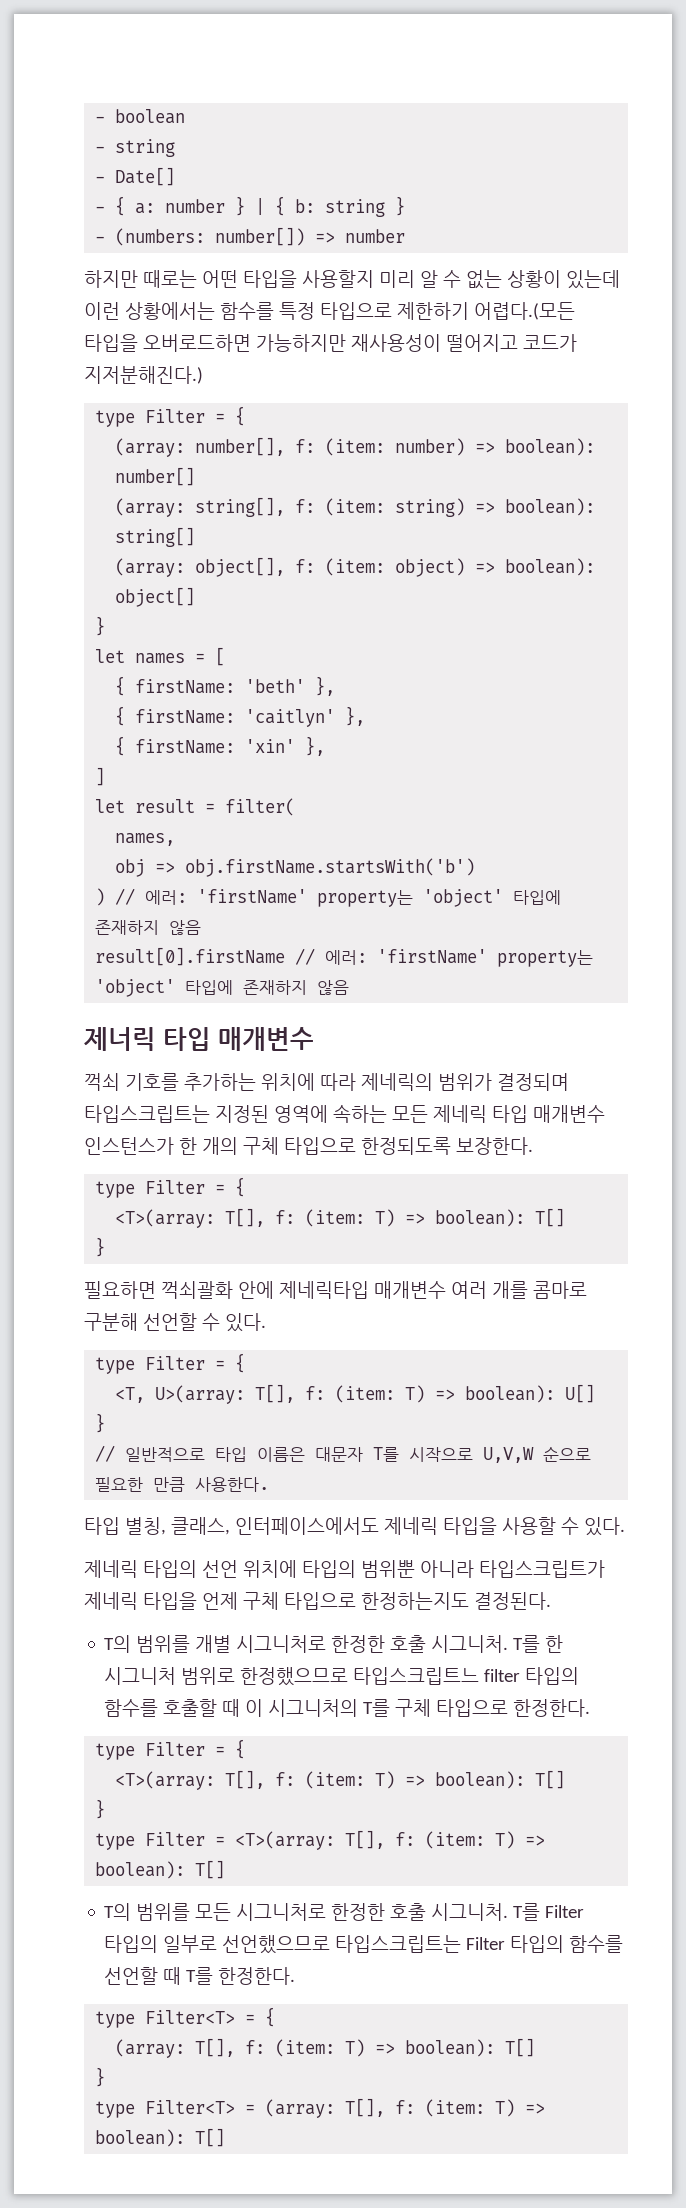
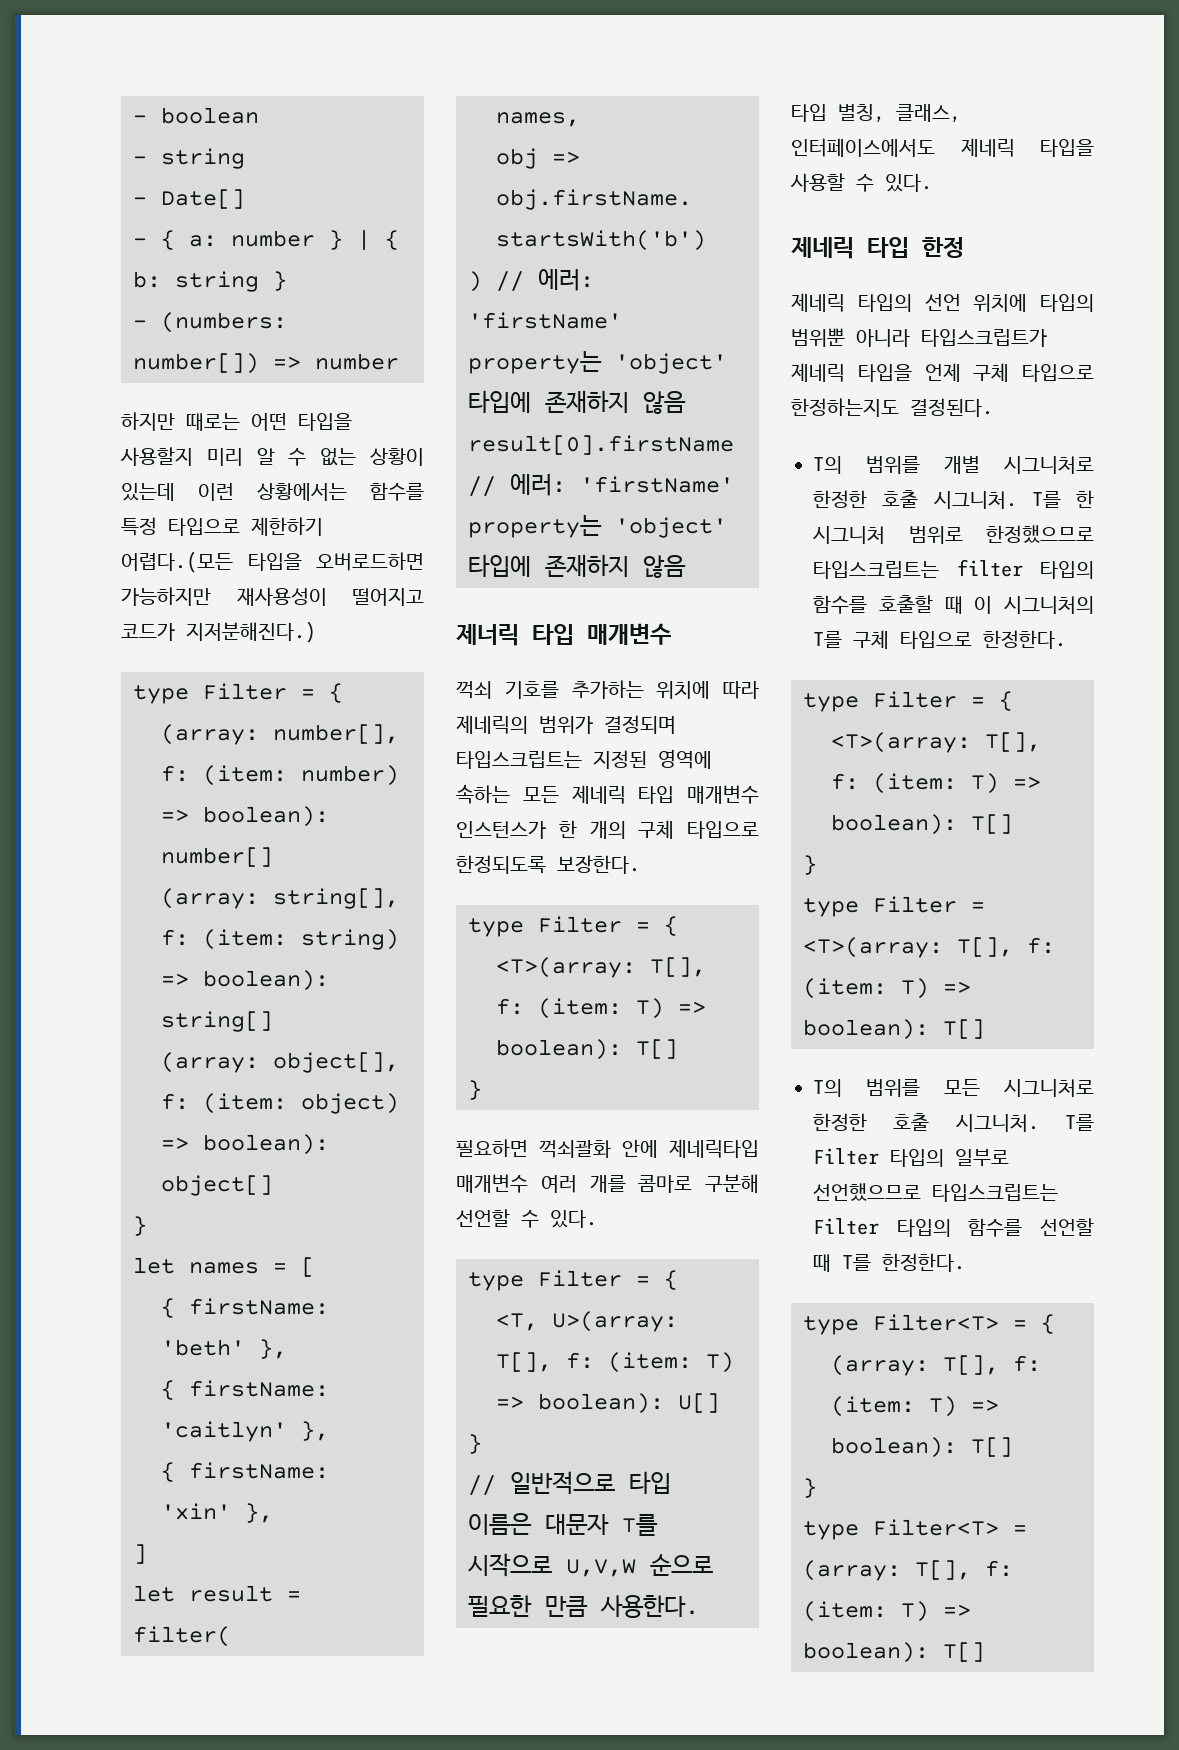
+ 제네릭 타입 한정
- T를 한 시그니처 범위로 한정했으므로 타입스크립트느 filter 타입의 함수를 호출할 때 이 시그니처의 T를 구체 타입으로 한정한다.
+ T를 한 시그니처 범위로 한정했으므로 타입스크립트는 filter 타입의 함수를 호출할 때 이 시그니처의 T를 구체 타입으로 한정한다.

